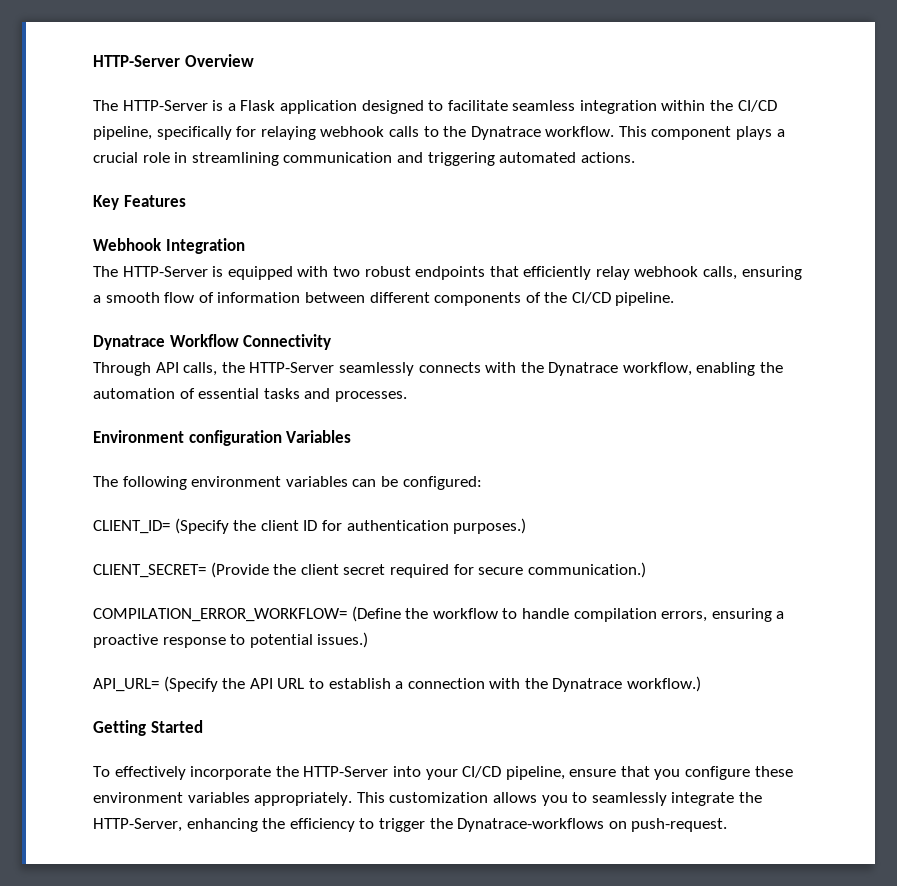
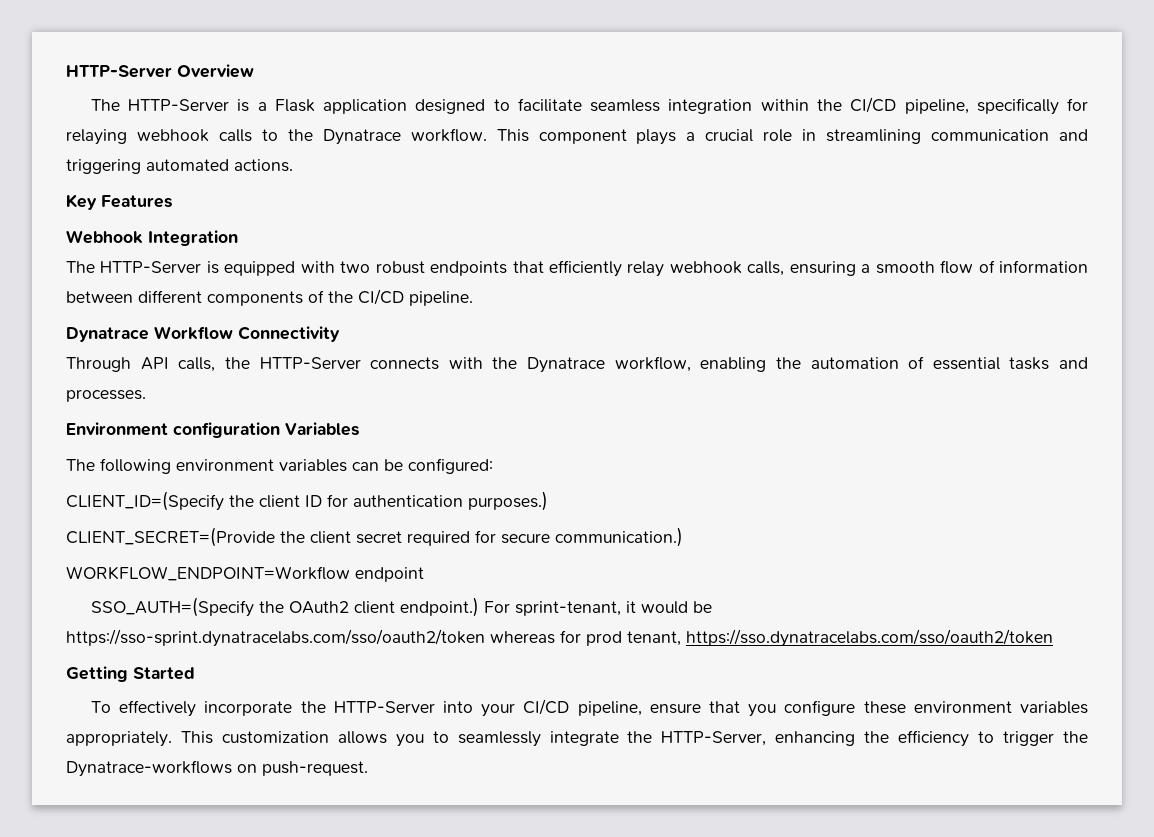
- Through API calls, the HTTP-Server seamlessly connects with the Dynatrace workflow, enabling the automation of essential tasks and processes.
+ Through API calls, the HTTP-Server connects with the Dynatrace workflow, enabling the automation of essential tasks and processes.
- CLIENT_ID= (Specify the client ID for authentication purposes.)
+ CLIENT_ID=(Specify the client ID for authentication purposes.)
- CLIENT_SECRET= (Provide the client secret required for secure communication.)
+ CLIENT_SECRET=(Provide the client secret required for secure communication.)
- COMPILATION_ERROR_WORKFLOW= (Define the workflow to handle compilation errors, ensuring a proactive response to potential issues.)
- API_URL= (Specify the API URL to establish a connection with the Dynatrace workflow.)
+ WORKFLOW_ENDPOINT=Workflow endpoint
+ SSO_AUTH=(Specify the OAuth2 client endpoint.) For sprint-tenant, it would be https://sso-sprint.dynatracelabs.com/sso/oauth2/token whereas for prod tenant, https://sso.dynatracelabs.com/sso/oauth2/token

